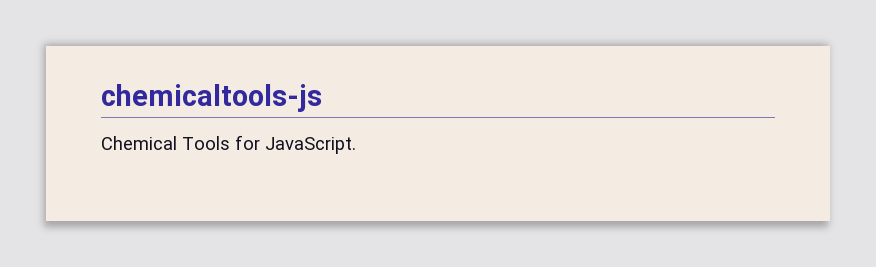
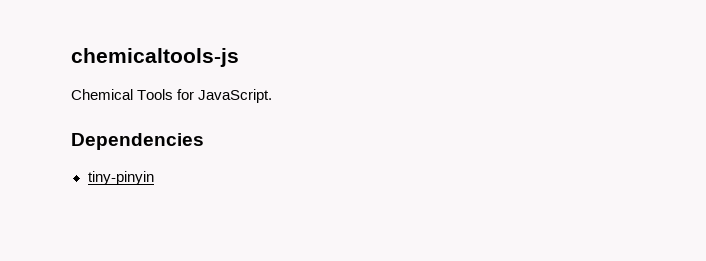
+ Dependencies
+ tiny-pinyin

